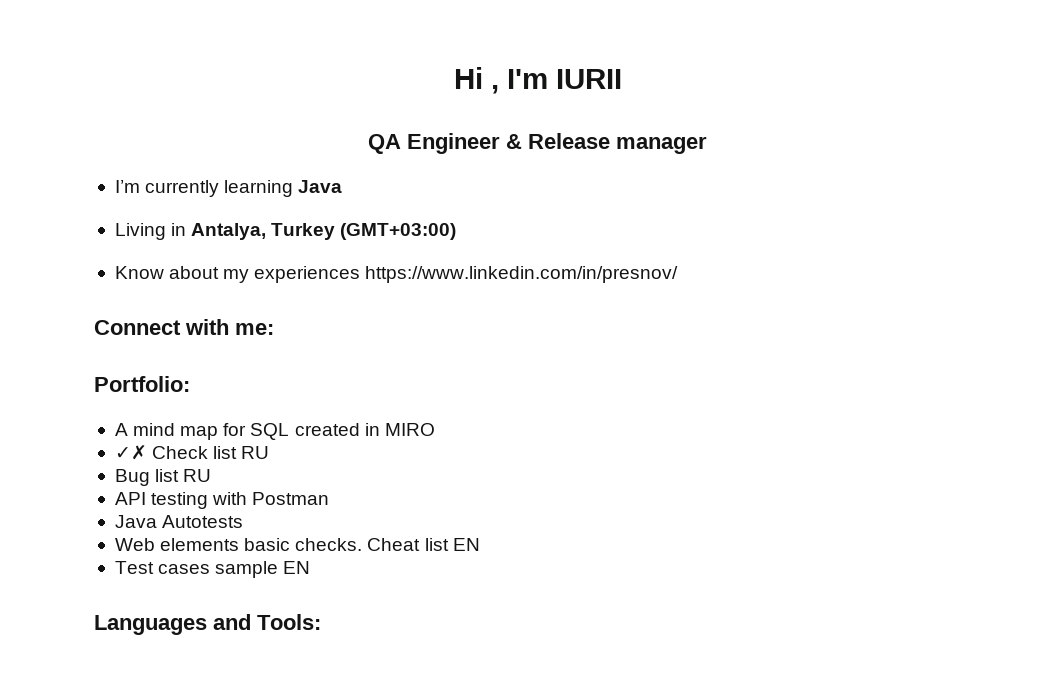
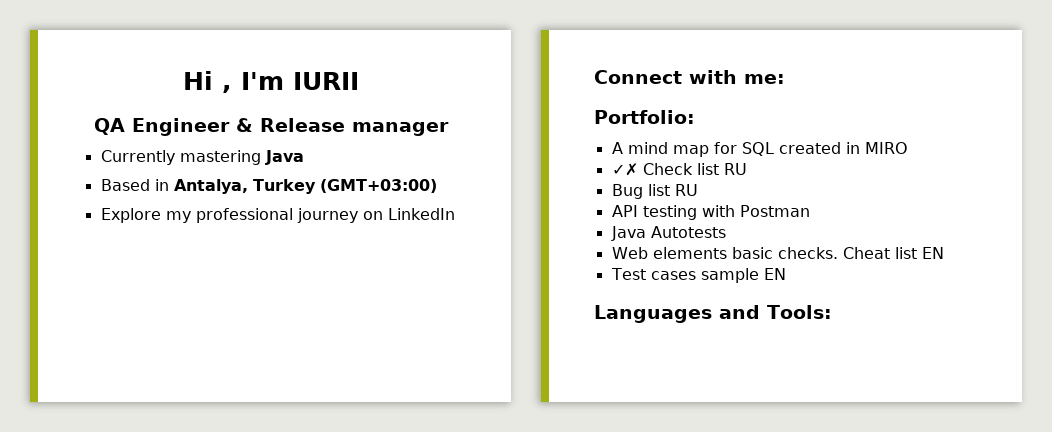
- I’m currently learning Java
+ Currently mastering Java
- Living in Antalya, Turkey (GMT+03:00)
+ Based in Antalya, Turkey (GMT+03:00)
- Know about my experiences https://www.linkedin.com/in/presnov/
+ Explore my professional journey on LinkedIn

